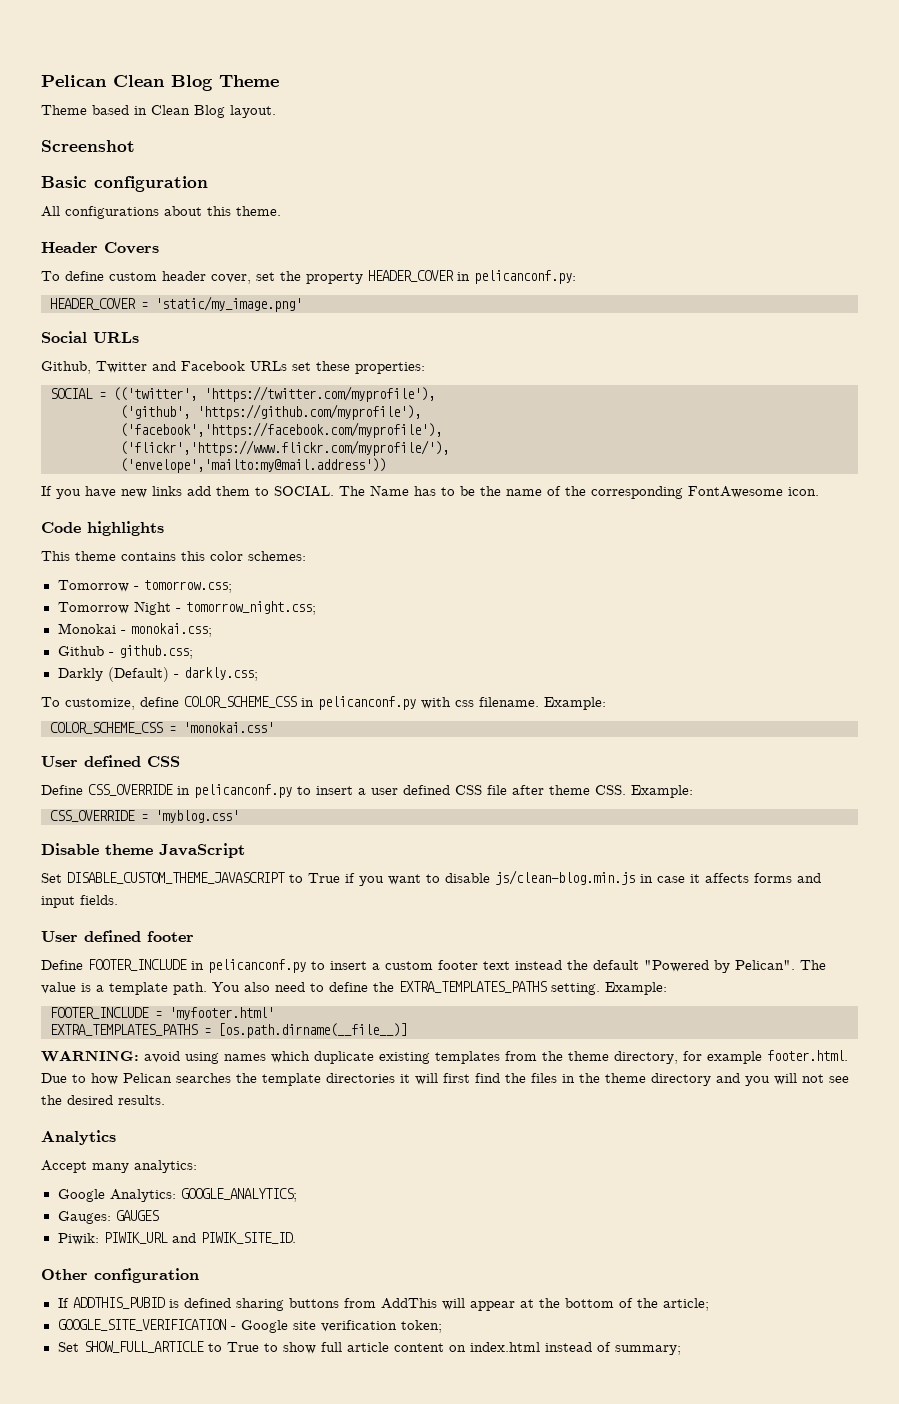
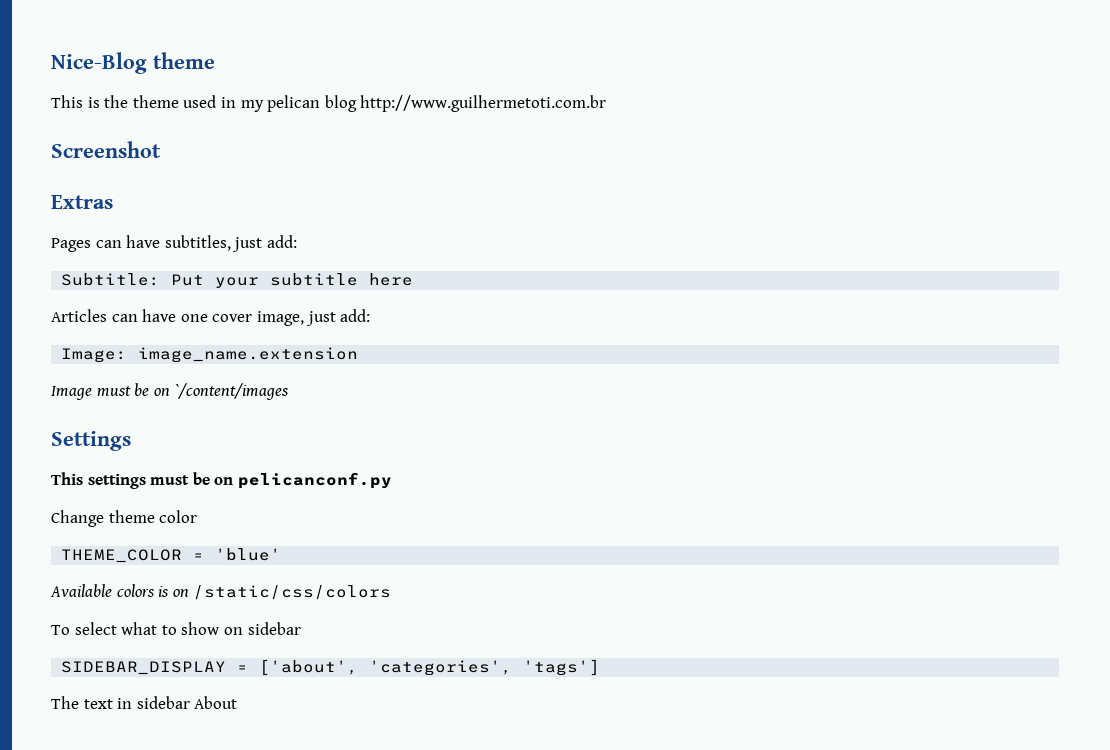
- Pelican Clean Blog Theme
- Theme based in Clean Blog layout.
+ Nice-Blog theme
+ This is the theme used in my pelican blog http://www.guilhermetoti.com.br
  Screenshot
- Basic configuration
- All configurations about this theme.
- Header Covers
- To define custom header cover, set the property HEADER_COVER in pelicanconf.py:
- HEADER_COVER = 'static/my_image.png'
- Social URLs
- Github, Twitter and Facebook URLs set these properties:
- SOCIAL = (('twitter', 'https://twitter.com/myprofile'),
- ('github', 'https://github.com/myprofile'),
- ('facebook','https://facebook.com/myprofile'),
- ('flickr','https://www.flickr.com/myprofile/'),
- ('envelope','mailto:my@mail.address'))
- If you have new links add them to SOCIAL. The Name has to be the name of the corresponding FontAwesome icon.
- Code highlights
- This theme contains this color schemes:
- Tomorrow - tomorrow.css;
- Tomorrow Night - tomorrow_night.css;
- Monokai - monokai.css;
- Github - github.css;
- Darkly (Default) - darkly.css;
- To customize, define COLOR_SCHEME_CSS in pelicanconf.py with css filename. Example:
- COLOR_SCHEME_CSS = 'monokai.css'
- User defined CSS
- Define CSS_OVERRIDE in pelicanconf.py to insert a user defined CSS file after theme CSS. Example:
- CSS_OVERRIDE = 'myblog.css'
- Disable theme JavaScript
- Set DISABLE_CUSTOM_THEME_JAVASCRIPT to True if you want to disable js/clean-blog.min.js in case it affects forms and input fields.
- User defined footer
- Define FOOTER_INCLUDE in pelicanconf.py to insert a custom footer text instead the default "Powered by Pelican". The value is a template path. You also need to define the EXTRA_TEMPLATES_PATHS setting. Example:
- FOOTER_INCLUDE = 'myfooter.html'
- EXTRA_TEMPLATES_PATHS = [os.path.dirname(__file__)]
- WARNING: avoid using names which duplicate existing templates from the theme directory, for example footer.html. Due to how Pelican searches the template directories it will first find the files in the theme directory and you will not see the desired results.
- Analytics
- Accept many analytics:
- Google Analytics: GOOGLE_ANALYTICS;
- Gauges: GAUGES
- Piwik: PIWIK_URL and PIWIK_SITE_ID.
- Other configuration
- If ADDTHIS_PUBID is defined sharing buttons from AddThis will appear at the bottom of the article;
- GOOGLE_SITE_VERIFICATION - Google site verification token;
- Set SHOW_FULL_ARTICLE to True to show full article content on index.html instead of summary;
+ Extras
+ Pages can have subtitles, just add:
+ Subtitle: Put your subtitle here
+ Articles can have one cover image, just add:
+ Image: image_name.extension
+ Image must be on `/content/images
+ Settings
+ This settings must be on pelicanconf.py
+ Change theme color
+ THEME_COLOR = 'blue'
+ Available colors is on /static/css/colors
+ To select what to show on sidebar
+ SIDEBAR_DISPLAY = ['about', 'categories', 'tags']
+ The text in sidebar About

